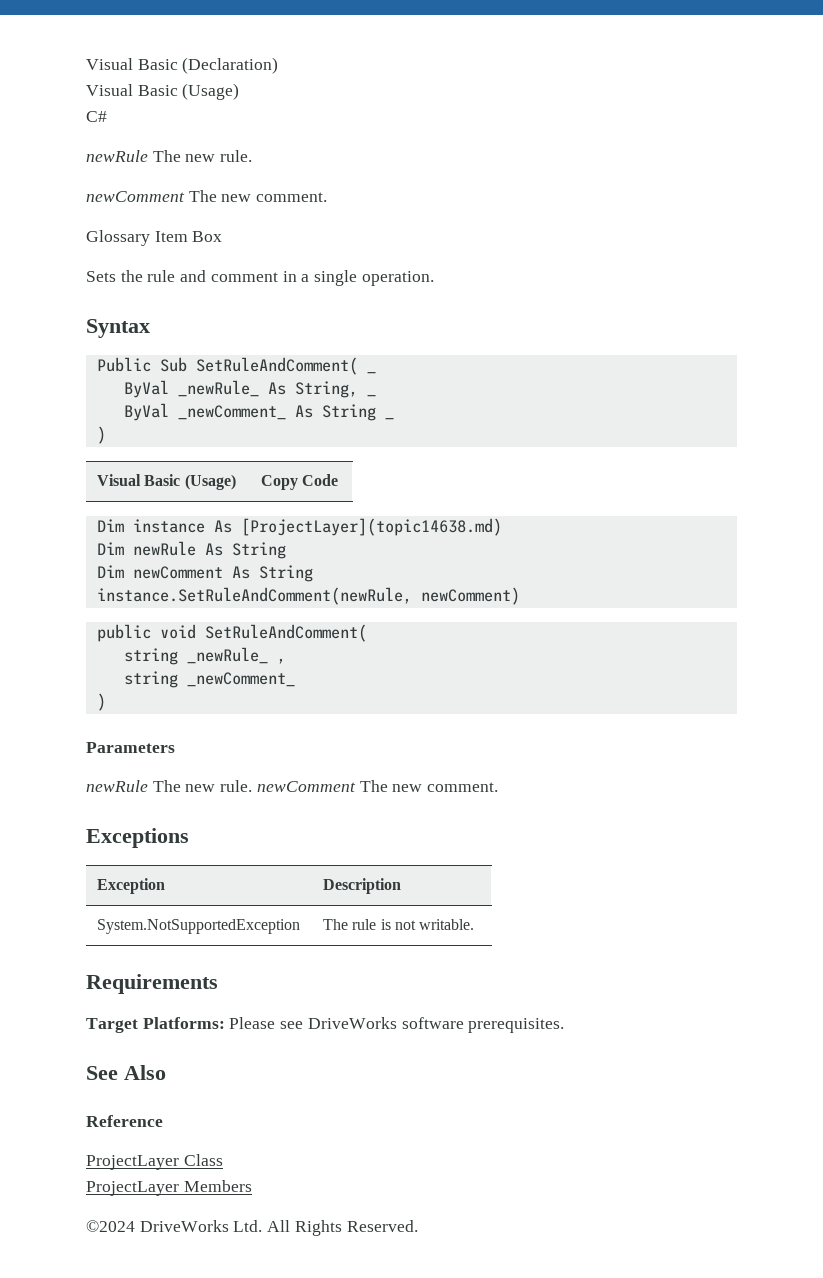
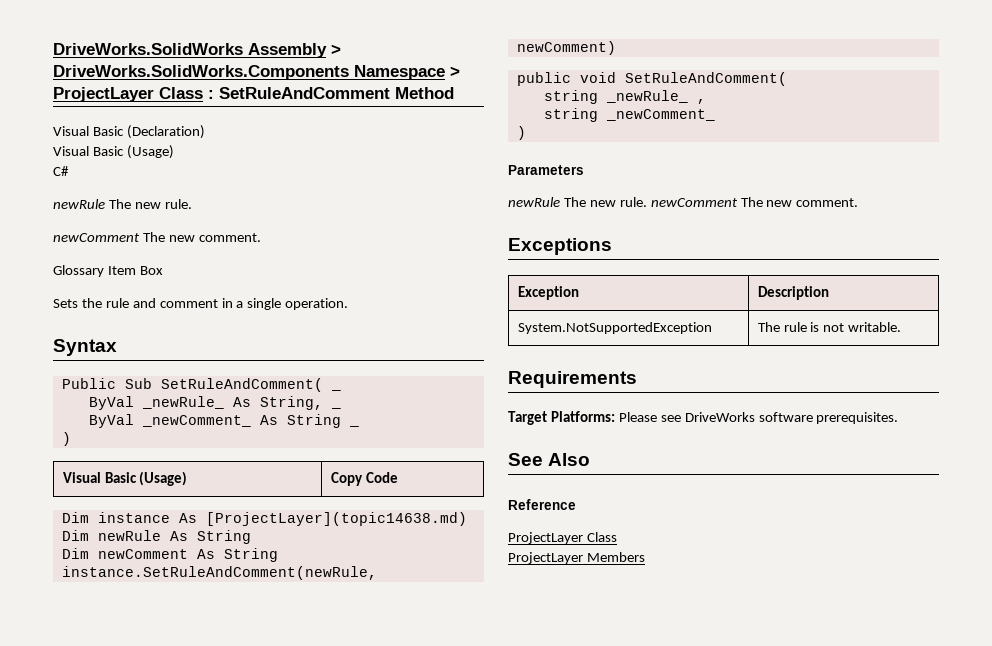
+ DriveWorks.SolidWorks Assembly > DriveWorks.SolidWorks.Components Namespace > ProjectLayer Class : SetRuleAndComment Method
- ©2024 DriveWorks Ltd. All Rights Reserved.

